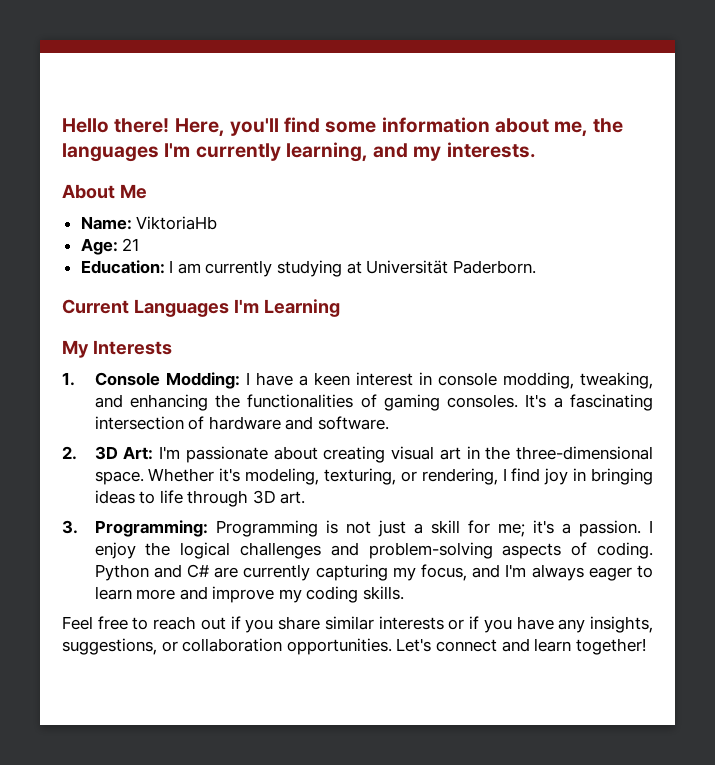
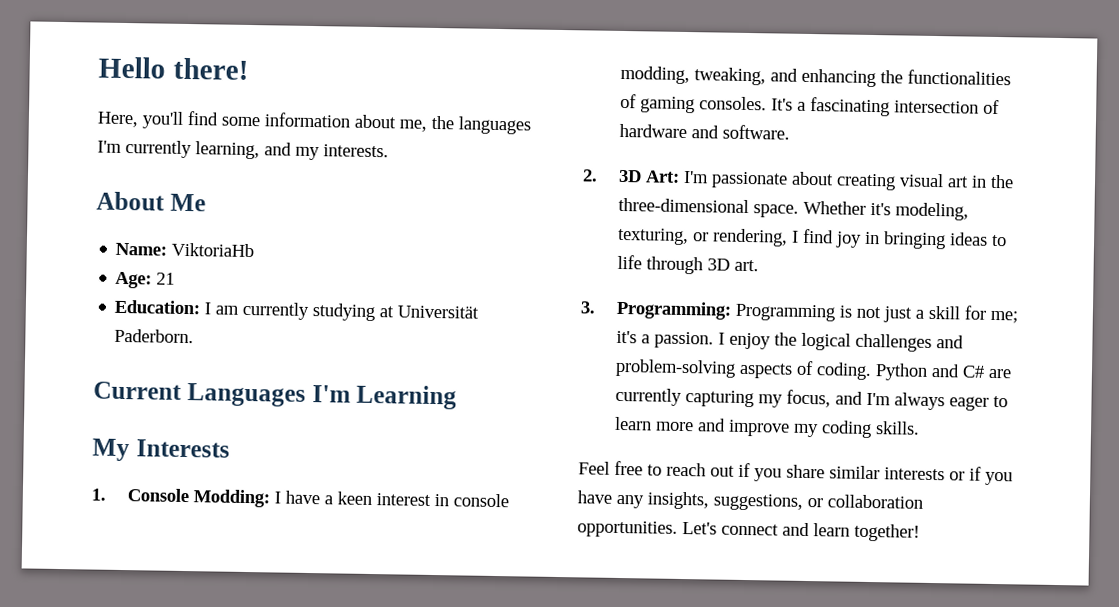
- Hello there! Here, you'll find some information about me, the languages I'm currently learning, and my interests.
+ Hello there!
+ Here, you'll find some information about me, the languages I'm currently learning, and my interests.

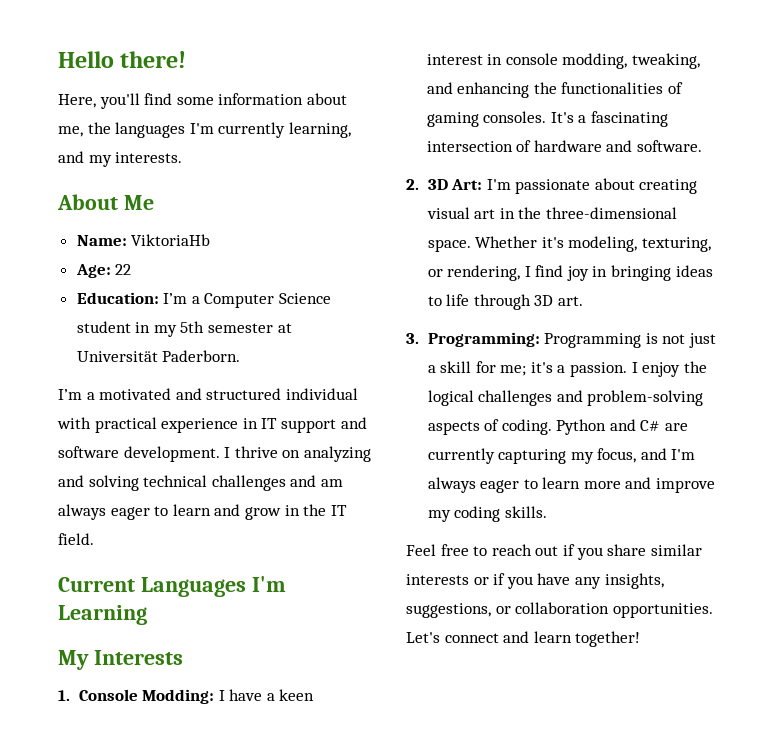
- Age: 21
+ Age: 22
- Education: I am currently studying at Universität Paderborn.
+ Education: I’m a Computer Science student in my 5th semester at Universität Paderborn.
+ I’m a motivated and structured individual with practical experience in IT support and software development. I thrive on analyzing and solving technical challenges and am always eager to learn and grow in the IT field.

